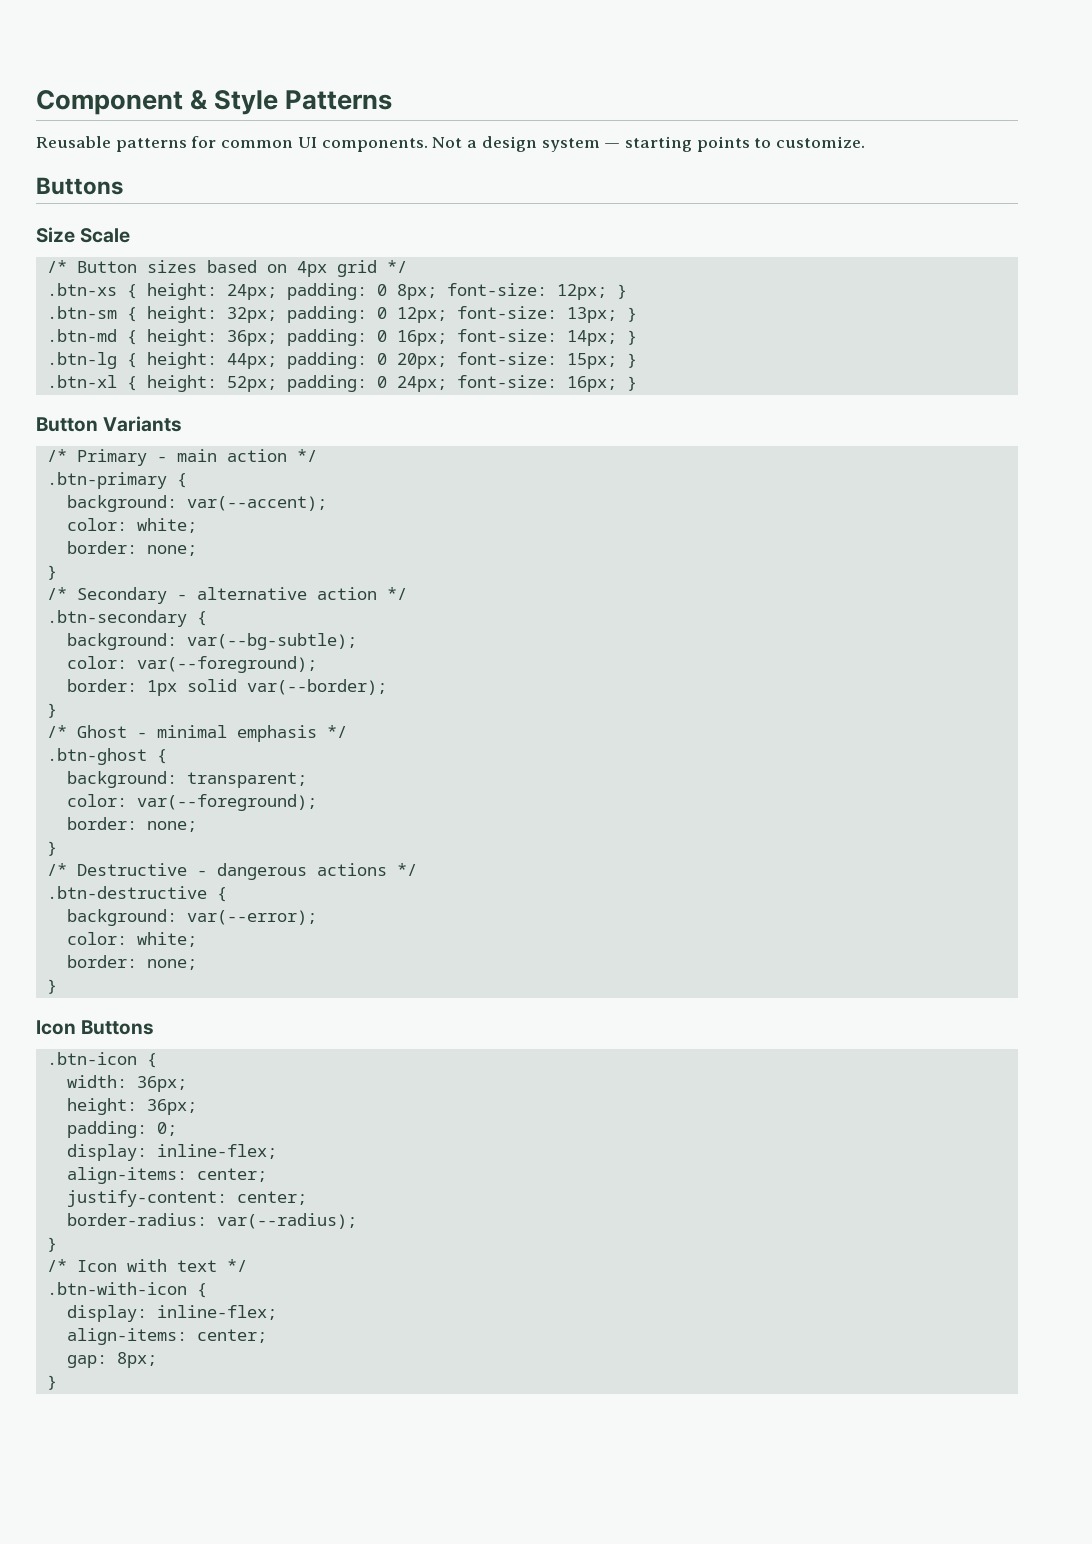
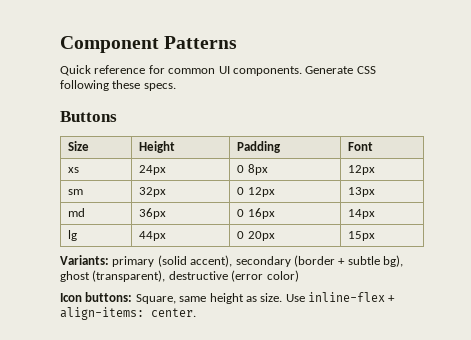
- Component & Style Patterns
+ Component Patterns
- Reusable patterns for common UI components.
+ Quick reference for common UI components.
- Not a design system — starting points to customize.
+ Generate CSS following these specs.
  Buttons
- Size Scale
- /* Button sizes based on 4px grid */
- .btn-xs { height: 24px; padding: 0 8px; font-size: 12px; }
- .btn-sm { height: 32px; padding: 0 12px; font-size: 13px; }
- .btn-md { height: 36px; padding: 0 16px; font-size: 14px; }
- .btn-lg { height: 44px; padding: 0 20px; font-size: 15px; }
- .btn-xl { height: 52px; padding: 0 24px; font-size: 16px; }
- Button Variants
- /* Primary - main action */
- .btn-primary {
- background: var(--accent);
- color: white;
- border: none;
- }
- /* Secondary - alternative action */
- .btn-secondary {
- background: var(--bg-subtle);
- color: var(--foreground);
- border: 1px solid var(--border);
- }
- /* Ghost - minimal emphasis */
- .btn-ghost {
- background: transparent;
- color: var(--foreground);
- border: none;
- }
- /* Destructive - dangerous actions */
- .btn-destructive {
- background: var(--error);
- color: white;
- border: none;
- }
- Icon Buttons
- .btn-icon {
- width: 36px;
- height: 36px;
- padding: 0;
- display: inline-flex;
- align-items: center;
- justify-content: center;
- border-radius: var(--radius);
- }
- /* Icon with text */
- .btn-with-icon {
- display: inline-flex;
- align-items: center;
- gap: 8px;
- }
+ Size | Height | Padding | Font
+ xs | 24px | 0 8px | 12px
+ sm | 32px | 0 12px | 13px
+ md | 36px | 0 16px | 14px
+ lg | 44px | 0 20px | 15px
+ Variants: primary (solid accent), secondary (border + subtle bg), ghost (transparent), destructive (error color)
+ Icon buttons: Square, same height as size. Use inline-flex + align-items: center.

